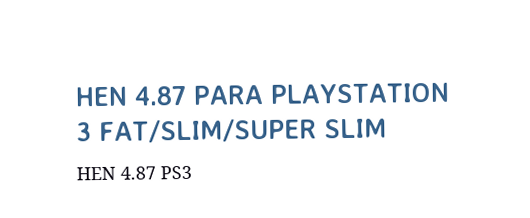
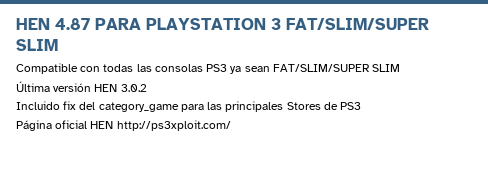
- HEN 4.87 PS3
+ Compatible con todas las consolas PS3 ya sean FAT/SLIM/SUPER SLIM
+ Última versión HEN 3.0.2
+ Incluido fix del category_game para las principales Stores de PS3
+ Página oficial HEN http://ps3xploit.com/

